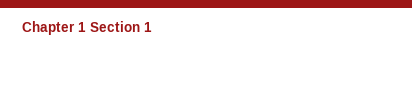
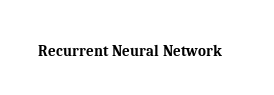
- Chapter 1 Section 1
+ Recurrent Neural Network

